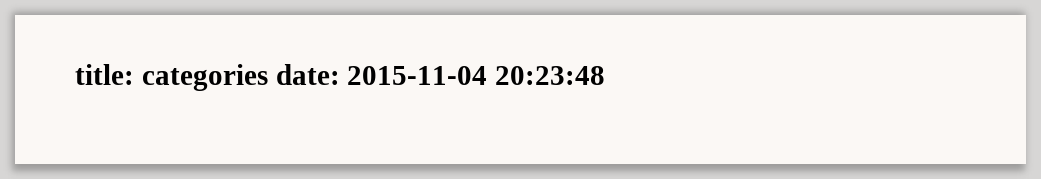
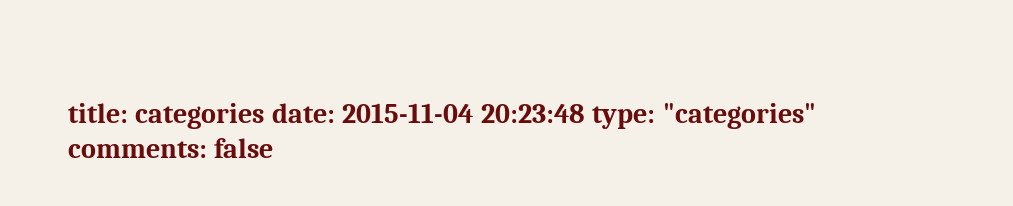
- title: categories date: 2015-11-04 20:23:48
+ title: categories date: 2015-11-04 20:23:48 type: "categories" comments: false

